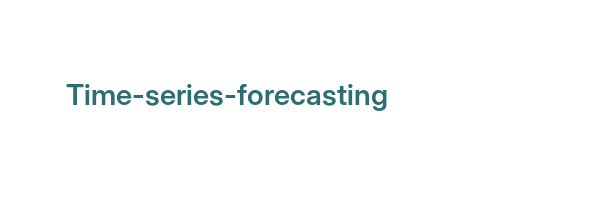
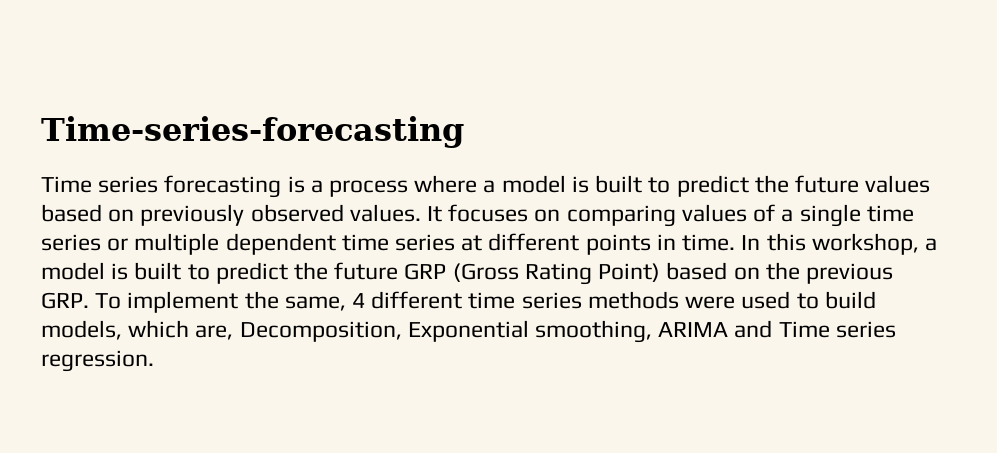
+ Time series forecasting is a process where a model is built to predict the future values based on previously observed values. It focuses on comparing values of a single time series or multiple dependent time series at different points in time. In this workshop, a model is built to predict the future GRP (Gross Rating Point) based on the previous GRP. To implement the same, 4 different time series methods were used to build models, which are, Decomposition, Exponential smoothing, ARIMA and Time series regression.

